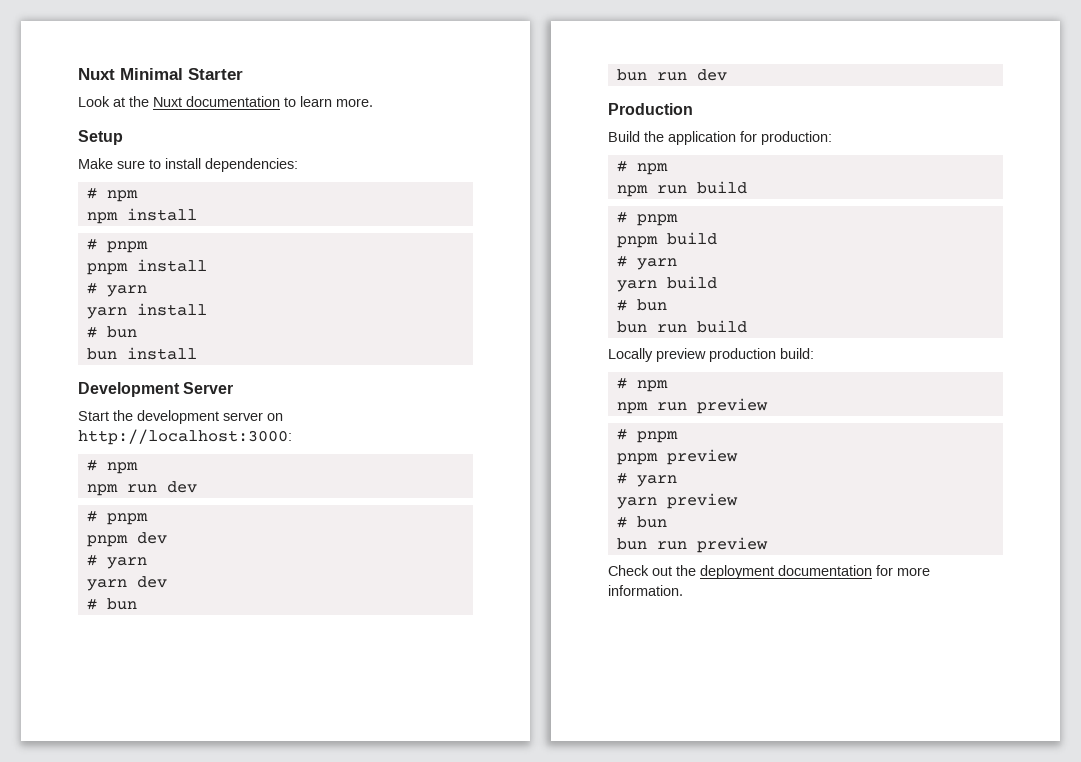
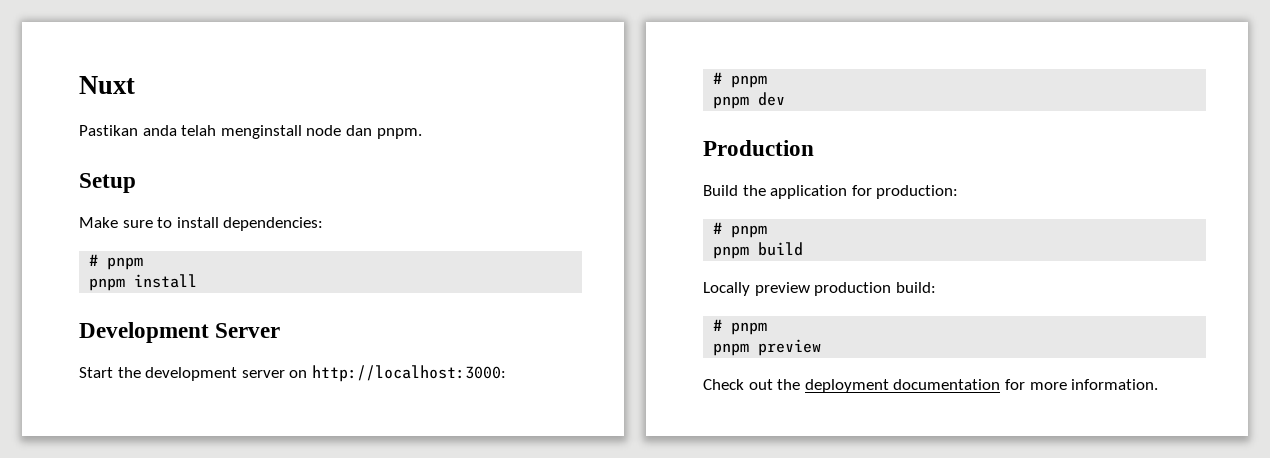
- Nuxt Minimal Starter
- Look at the Nuxt documentation to learn more.
+ Nuxt
+ Pastikan anda telah menginstall node dan pnpm.
  Make sure to install dependencies:
- # npm
- npm install
  pnpm install
- # yarn
- yarn install
- # bun
- bun install
  Start the development server on http://localhost:3000:
- # npm
- npm run dev
  pnpm dev
- # yarn
- yarn dev
- # bun
- bun run dev
  Build the application for production:
- # npm
- npm run build
  pnpm build
- # yarn
- yarn build
- # bun
- bun run build
  Locally preview production build:
- # npm
- npm run preview
  pnpm preview
- # yarn
- yarn preview
- # bun
- bun run preview

